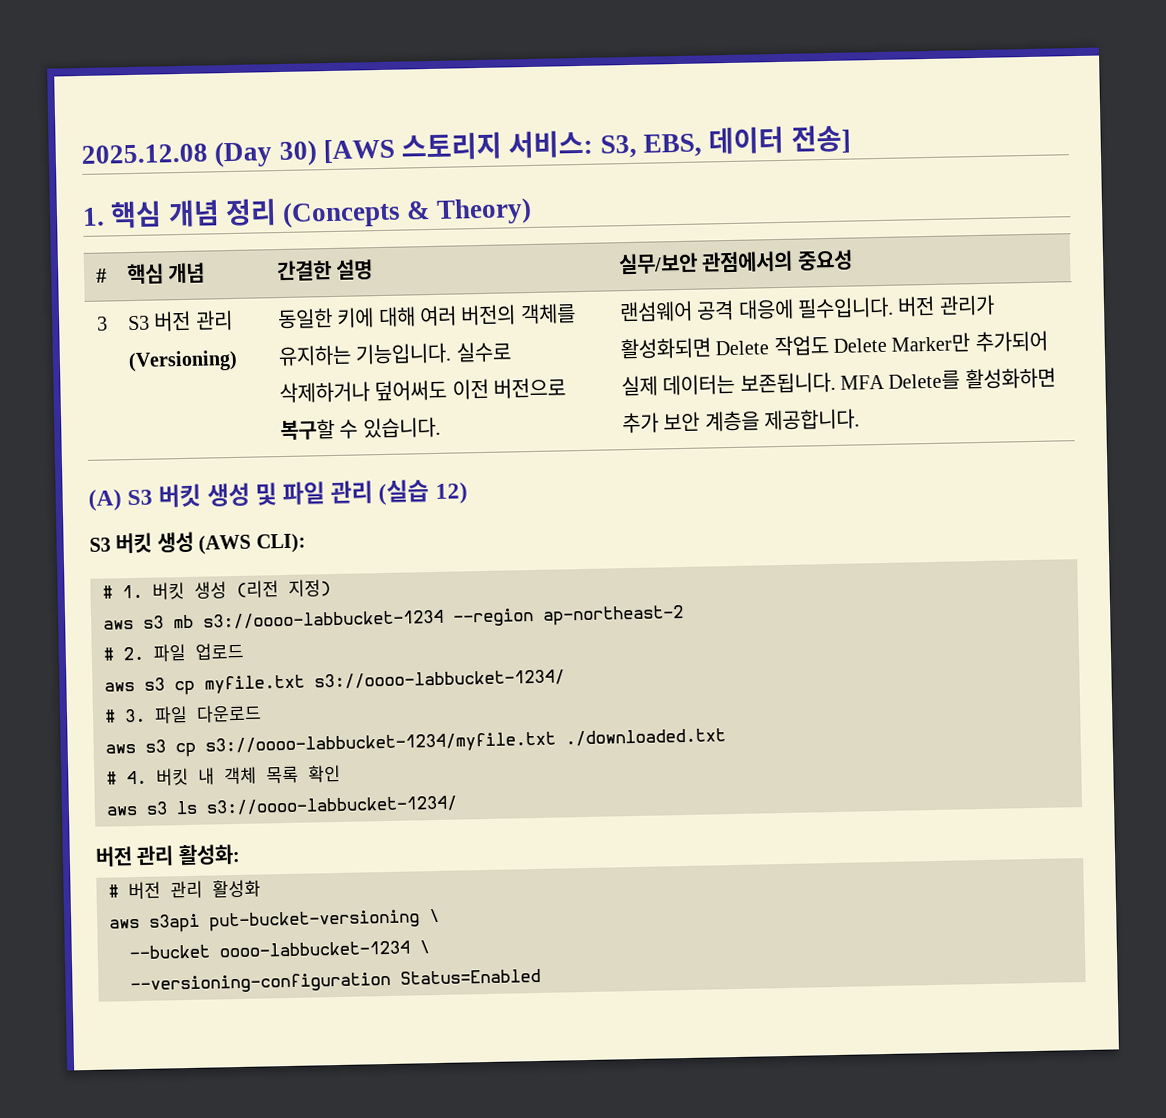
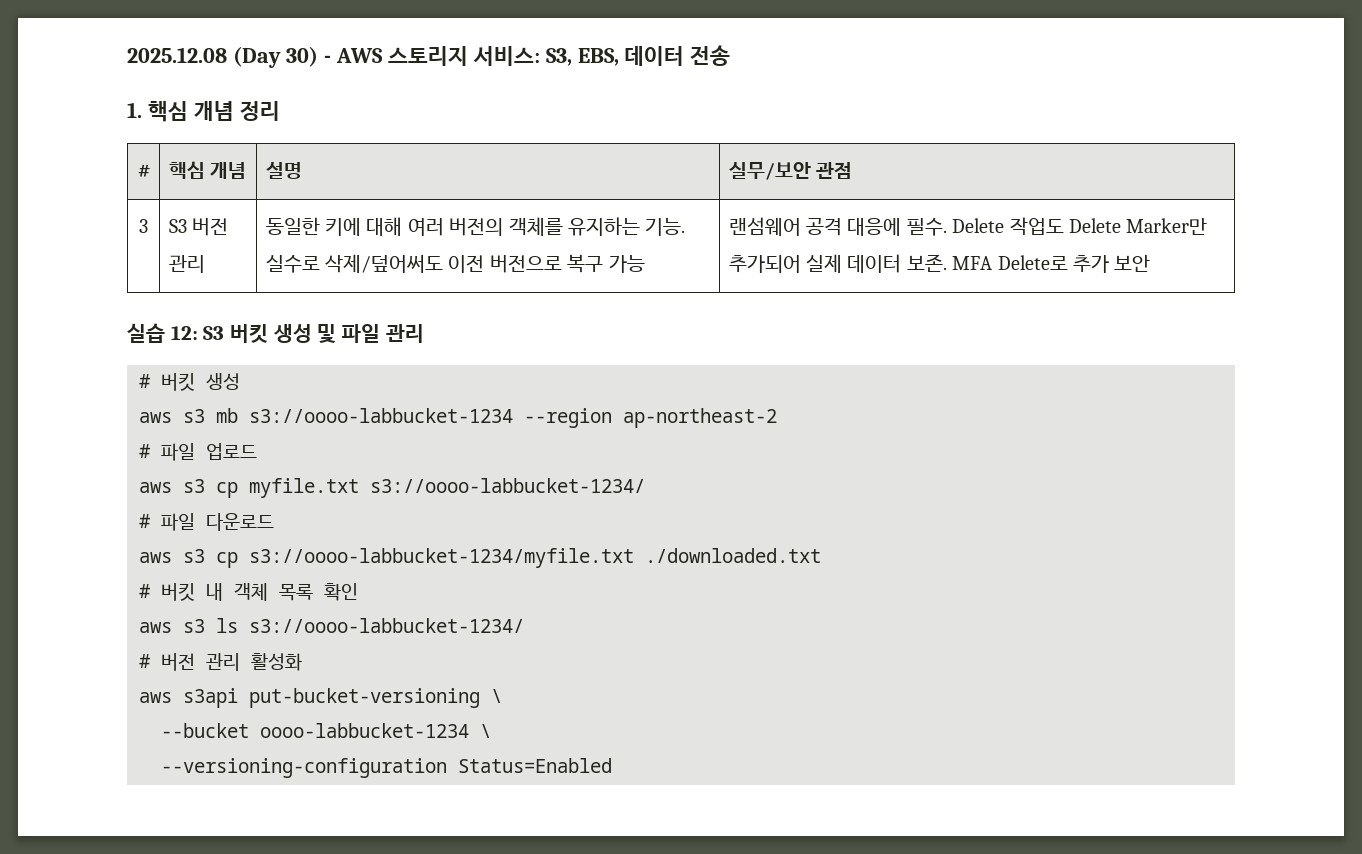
- 2025.12.08 (Day 30) [AWS 스토리지 서비스: S3, EBS, 데이터 전송]
+ 2025.12.08 (Day 30) - AWS 스토리지 서비스: S3, EBS, 데이터 전송
- 1. 핵심 개념 정리 (Concepts & Theory)
+ 1. 핵심 개념 정리
- # | 핵심 개념 | 간결한 설명 | 실무/보안 관점에서의 중요성
+ # | 핵심 개념 | 설명 | 실무/보안 관점
- S3 버전 관리 (Versioning)
+ S3 버전 관리
- 동일한 키에 대해 여러 버전의 객체를 유지하는 기능입니다. 실수로 삭제하거나 덮어써도 이전 버전으로 복구할 수 있습니다.
+ 동일한 키에 대해 여러 버전의 객체를 유지하는 기능. 실수로 삭제/덮어써도 이전 버전으로 복구 가능
- 랜섬웨어 공격 대응에 필수입니다. 버전 관리가 활성화되면 Delete 작업도 Delete Marker만 추가되어 실제 데이터는 보존됩니다. MFA Delete를 활성화하면 추가 보안 계층을 제공합니다.
- (A) S3 버킷 생성 및 파일 관리 (실습 12)
- S3 버킷 생성 (AWS CLI):
- # 1. 버킷 생성 (리전 지정)
+ 랜섬웨어 공격 대응에 필수. Delete 작업도 Delete Marker만 추가되어 실제 데이터 보존. MFA Delete로 추가 보안
+ 실습 12: S3 버킷 생성 및 파일 관리
+ # 버킷 생성
- # 2. 파일 업로드
+ # 파일 업로드
- # 3. 파일 다운로드
+ # 파일 다운로드
- # 4. 버킷 내 객체 목록 확인
+ # 버킷 내 객체 목록 확인
- 버전 관리 활성화:

